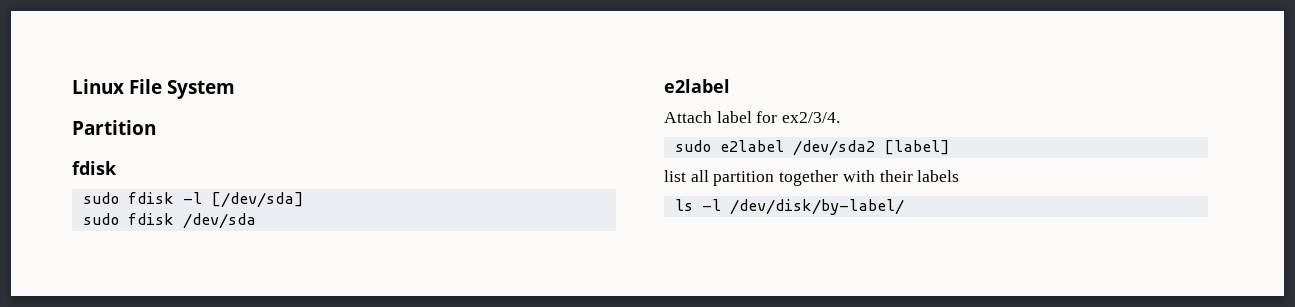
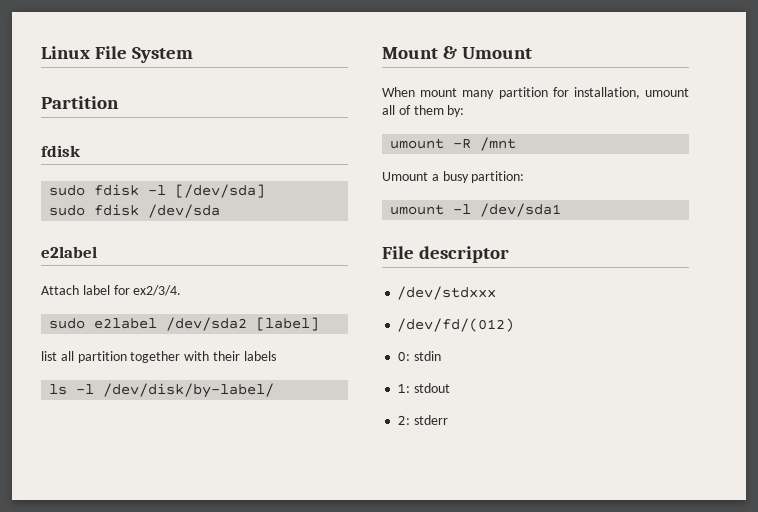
+ Mount & Umount
+ When mount many partition for installation, umount all of them by:
+ umount -R /mnt
+ Umount a busy partition:
+ umount -l /dev/sda1
+ File descriptor
+ /dev/stdxxx
+ /dev/fd/(012)
+ 0: stdin
+ 1: stdout
+ 2: stderr

